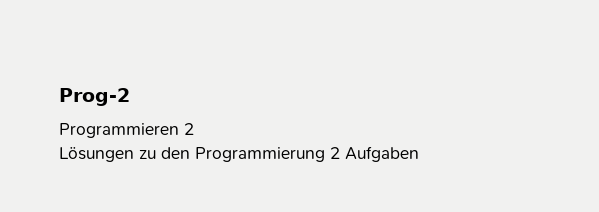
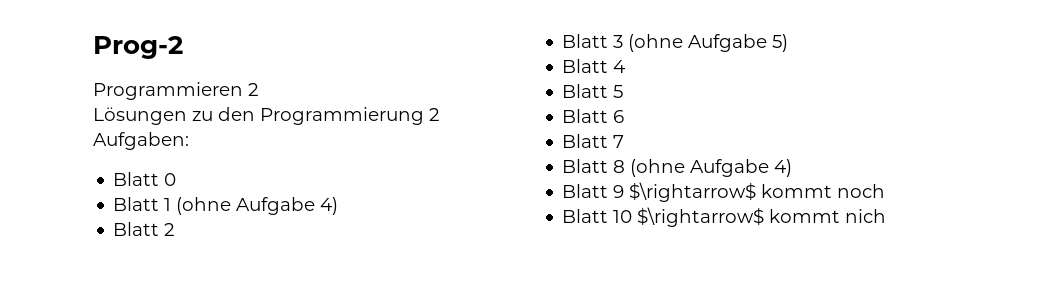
- Lösungen zu den Programmierung 2 Aufgaben
+ Lösungen zu den Programmierung 2 Aufgaben:
+ Blatt 0
+ Blatt 1 (ohne Aufgabe 4)
+ Blatt 2
+ Blatt 3 (ohne Aufgabe 5)
+ Blatt 4
+ Blatt 5
+ Blatt 6
+ Blatt 7
+ Blatt 8 (ohne Aufgabe 4)
+ Blatt 9 $\rightarrow$ kommt noch
+ Blatt 10 $\rightarrow$ kommt nich

